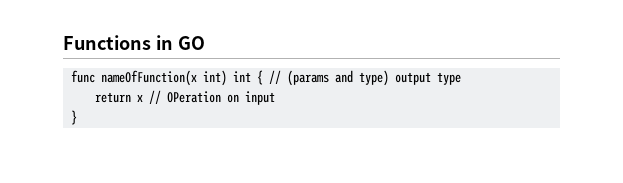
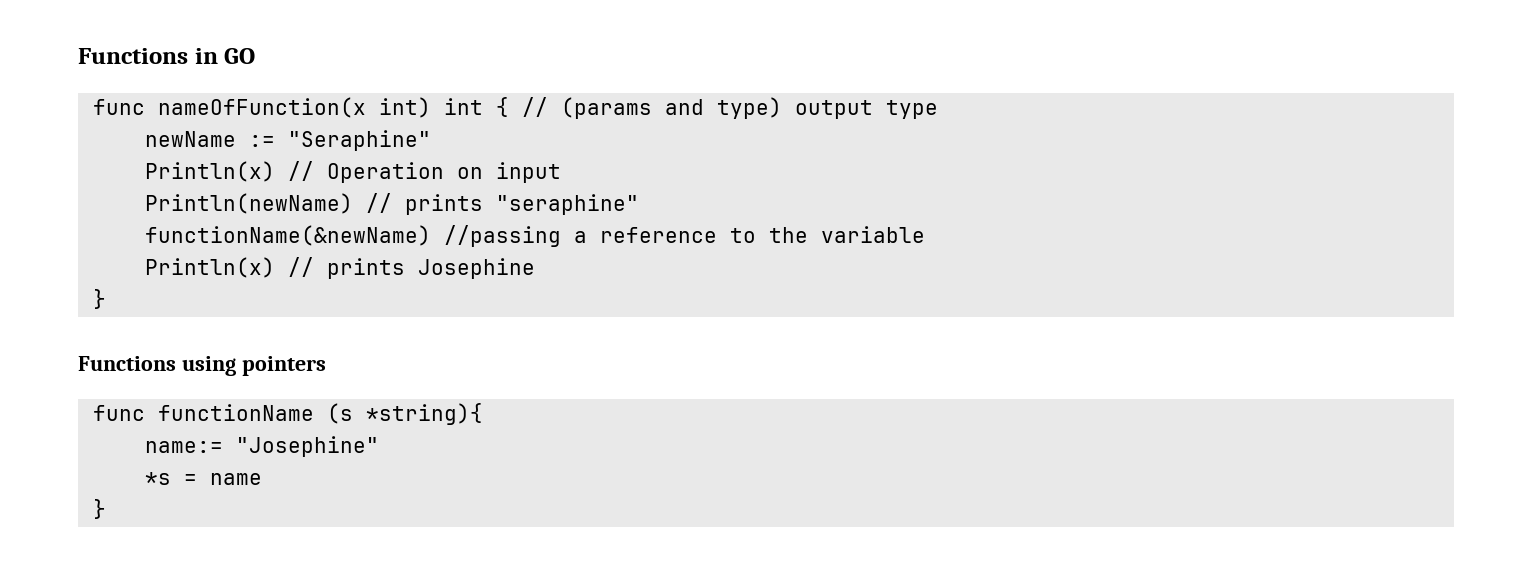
- return x // OPeration on input
+ newName := "Seraphine"
+ Println(x) // Operation on input
+ Println(newName) // prints "seraphine"
+ functionName(&newName) //passing a reference to the variable
+ Println(x) // prints Josephine
+ }
+ Functions using pointers
+ func functionName (s *string){
+ name:= "Josephine"
+ *s = name

